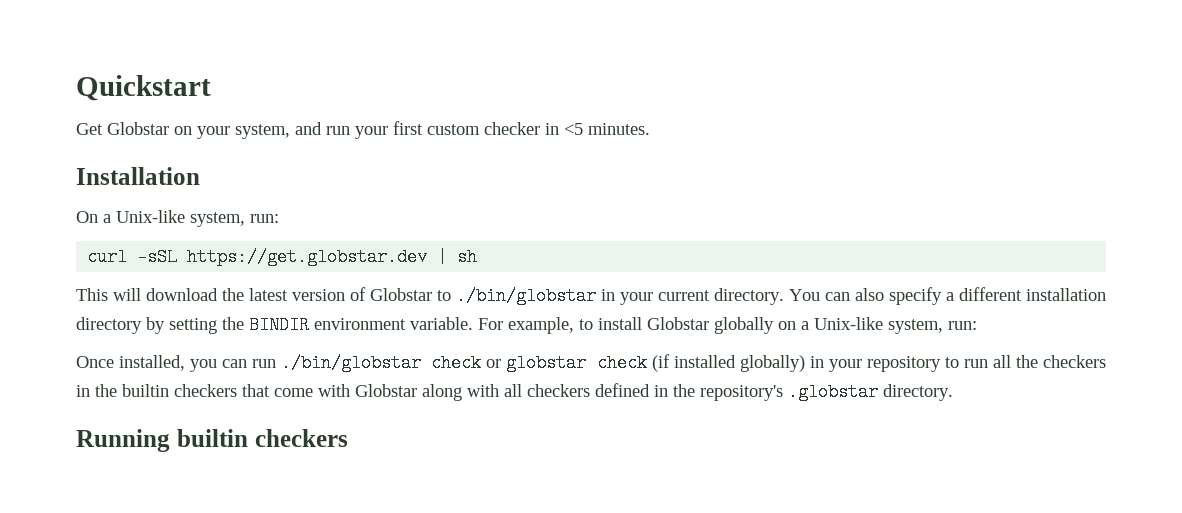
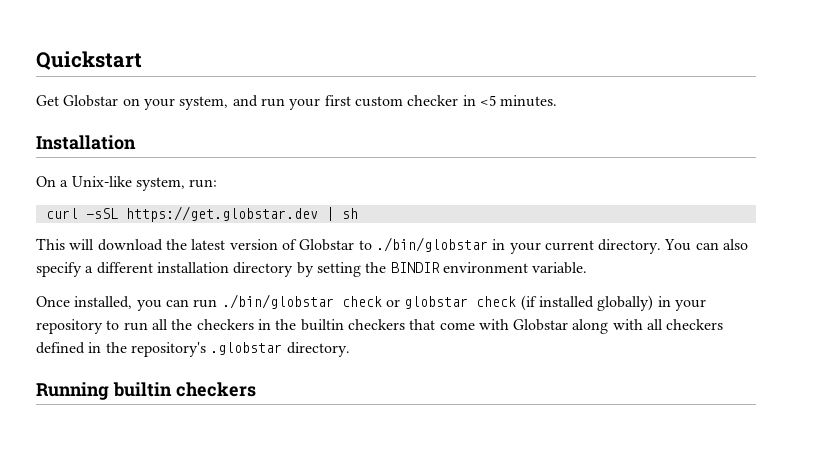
- For example, to install Globstar globally on a Unix-like system, run:

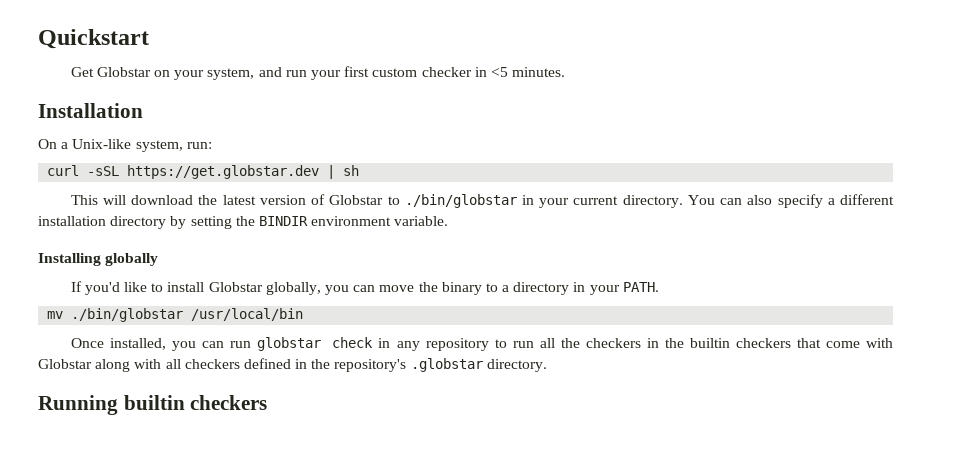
+ Installing globally
+ If you'd like to install Globstar globally, you can move the binary to a directory in your PATH.
+ mv ./bin/globstar /usr/local/bin
- Once installed, you can run ./bin/globstar check or globstar check (if installed globally) in your repository to run all the checkers in the builtin checkers that come with Globstar along with all checkers defined in the repository's .globstar directory.
+ Once installed, you can run globstar check in any repository to run all the checkers in the builtin checkers that come with Globstar along with all checkers defined in the repository's .globstar directory.

